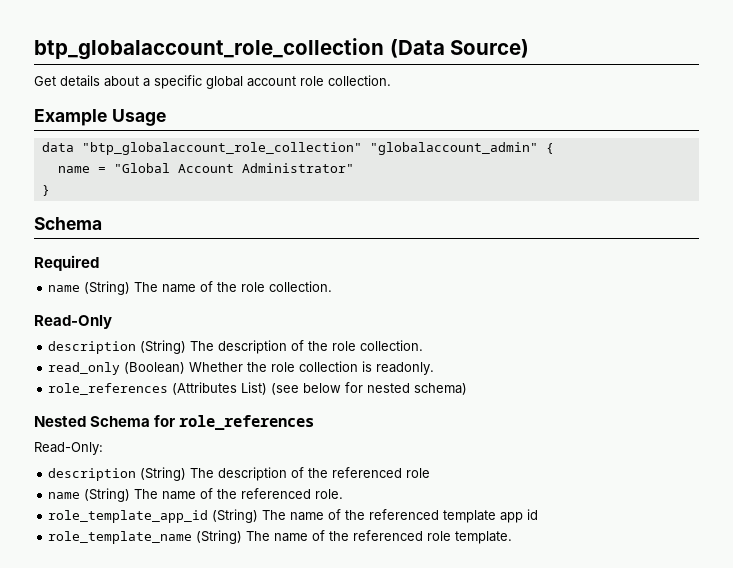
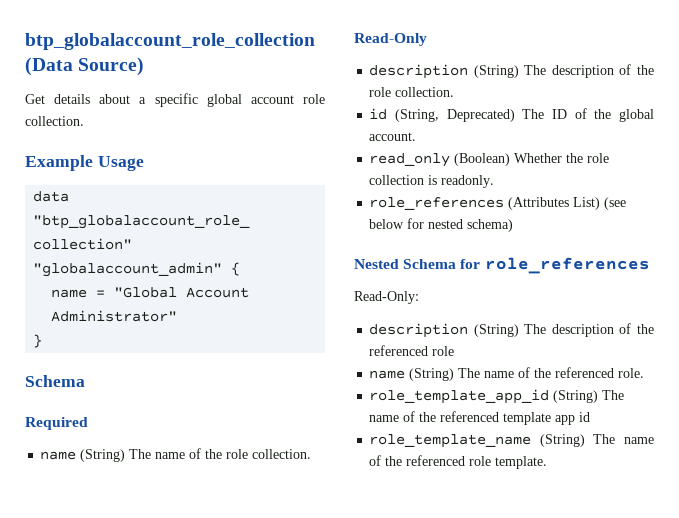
+ id (String, Deprecated) The ID of the global account.

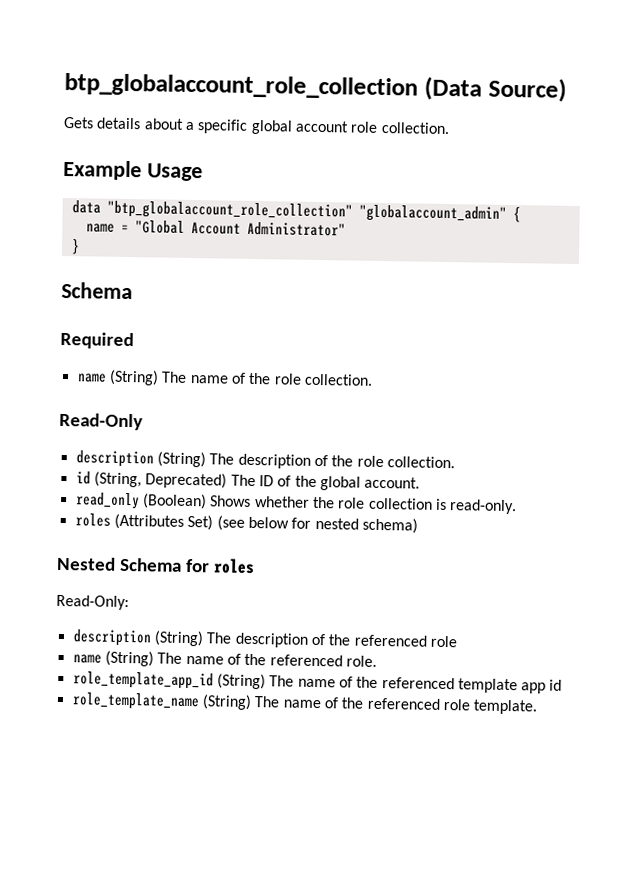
- Get details about a specific global account role collection.
+ Gets details about a specific global account role collection.
- read_only (Boolean) Whether the role collection is readonly.
- role_references (Attributes List) (see below for nested schema)
+ read_only (Boolean) Shows whether the role collection is read-only.
+ roles (Attributes Set) (see below for nested schema)
- Nested Schema for role_references
+ Nested Schema for roles

